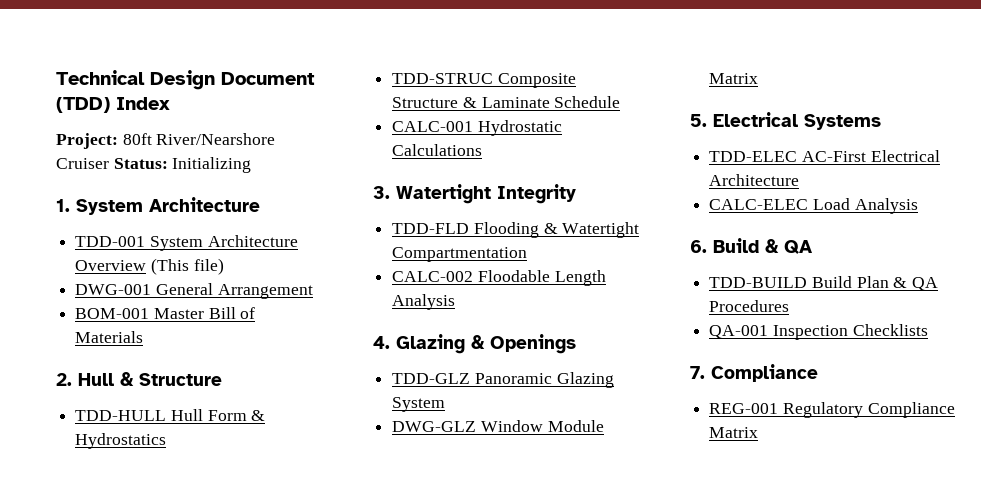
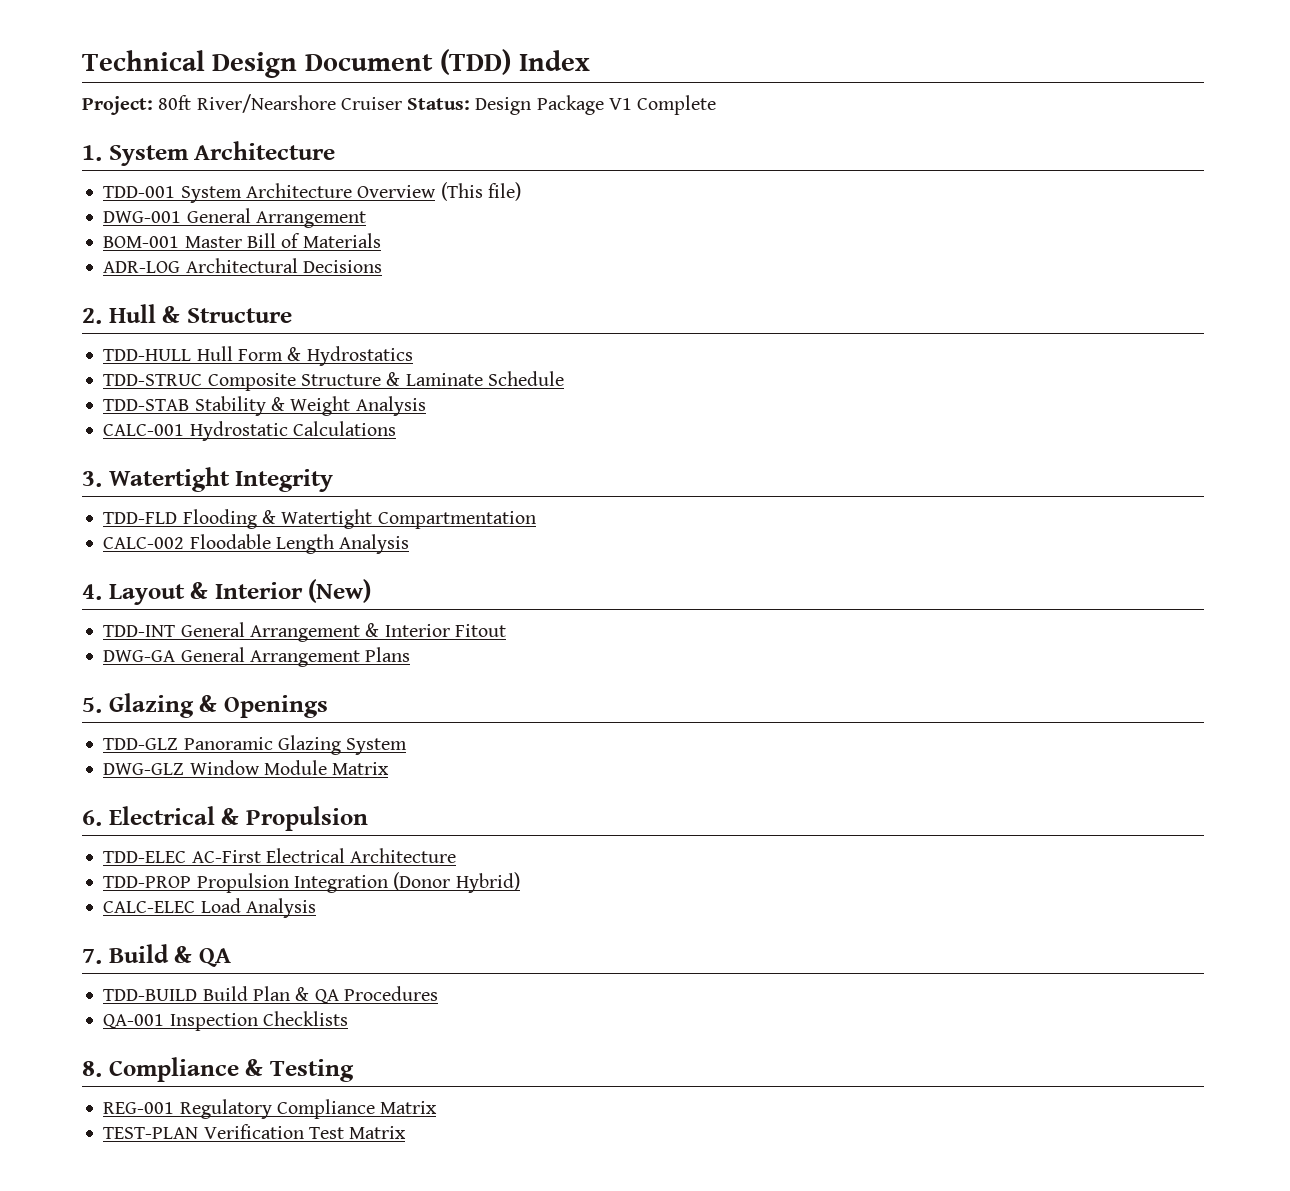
- Project: 80ft River/Nearshore Cruiser Status: Initializing
+ Project: 80ft River/Nearshore Cruiser Status: Design Package V1 Complete
+ ADR-LOG Architectural Decisions
+ TDD-STAB Stability & Weight Analysis
- 4. Glazing & Openings
+ 4. Layout & Interior (New)
+ TDD-INT General Arrangement & Interior Fitout
+ DWG-GA General Arrangement Plans
+ 5. Glazing & Openings
- 5. Electrical Systems
+ 6. Electrical & Propulsion
+ TDD-PROP Propulsion Integration (Donor Hybrid)
- 6. Build & QA
+ 7. Build & QA
- 7. Compliance
+ 8. Compliance & Testing
+ TEST-PLAN Verification Test Matrix

